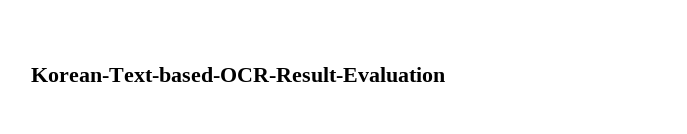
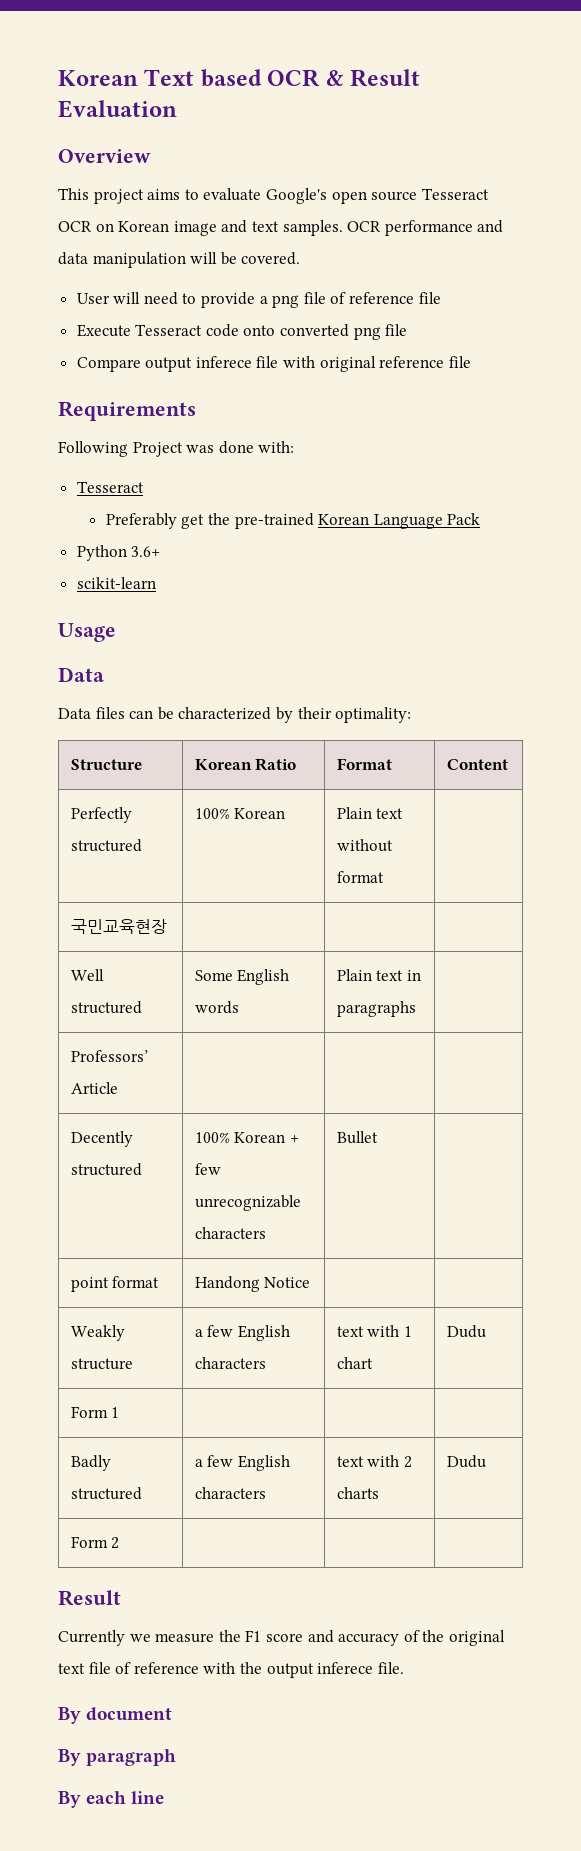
- Korean-Text-based-OCR-Result-Evaluation
+ Korean Text based OCR & Result Evaluation
+ Overview
+ This project aims to evaluate Google's open source Tesseract OCR on Korean image and text samples. OCR performance and data manipulation will be covered.
+ User will need to provide a png file of reference file
+ Execute Tesseract code onto converted png file
+ Compare output inferece file with original reference file
+ Requirements
+ Following Project was done with:
+ Tesseract
+ Preferably get the pre-trained Korean Language Pack
+ Python 3.6+
+ scikit-learn
+ Usage
+ Data
+ Data files can be characterized by their optimality:
+ Structure | Korean Ratio | Format | Content
+ Perfectly structured | 100% Korean | Plain text without format |
+ 국민교육현장 | | |
+ Well structured | Some English words | Plain text in paragraphs |
+ Professors’ Article | | |
+ Decently structured | 100% Korean + few unrecognizable characters | Bullet |
+ point format | Handong Notice | |
+ Weakly structure | a few English characters | text with 1 chart | Dudu
+ Form 1 | | |
+ Badly structured | a few English characters | text with 2 charts | Dudu
+ Form 2 | | |
+ Result
+ Currently we measure the F1 score and accuracy of the original text file of reference with the output inferece file.
+ By document
+ By paragraph
+ By each line

